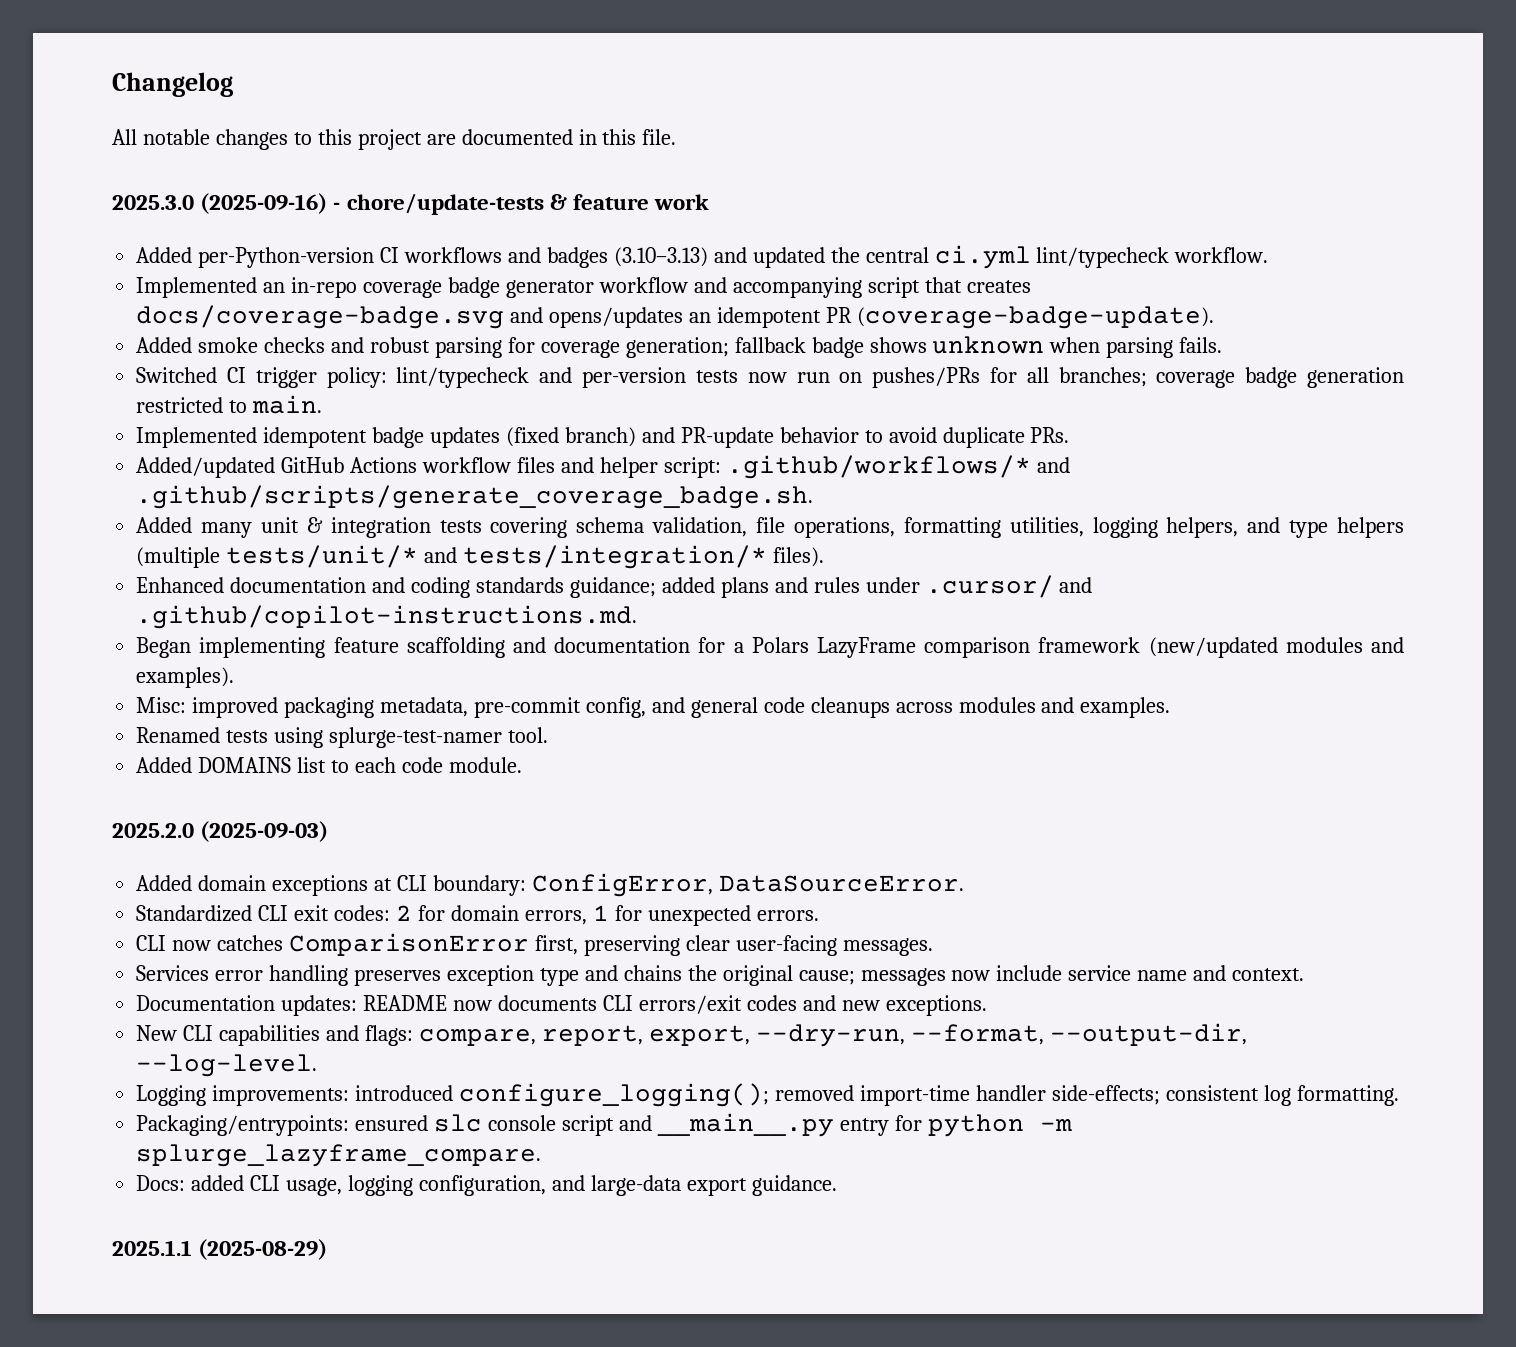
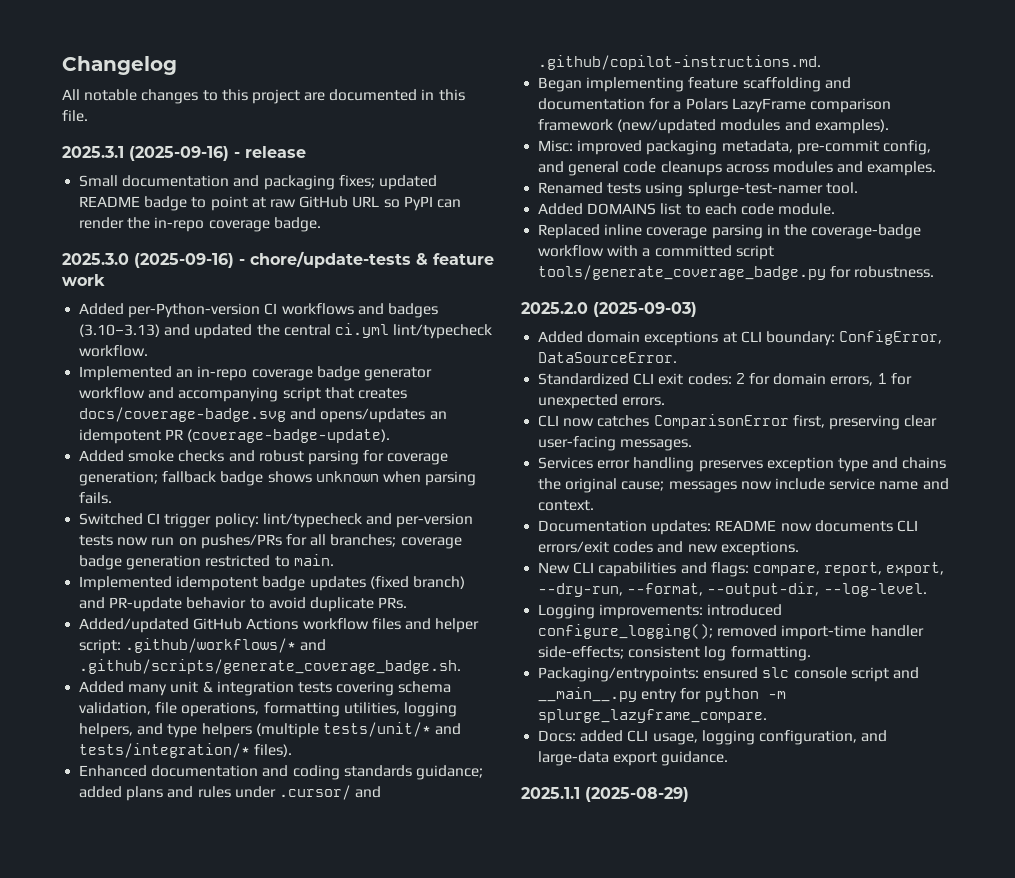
+ 2025.3.1 (2025-09-16) - release
+ Small documentation and packaging fixes; updated README badge to point at raw GitHub URL so PyPI can render the in-repo coverage badge.
+ Replaced inline coverage parsing in the coverage-badge workflow with a committed script tools/generate_coverage_badge.py for robustness.

